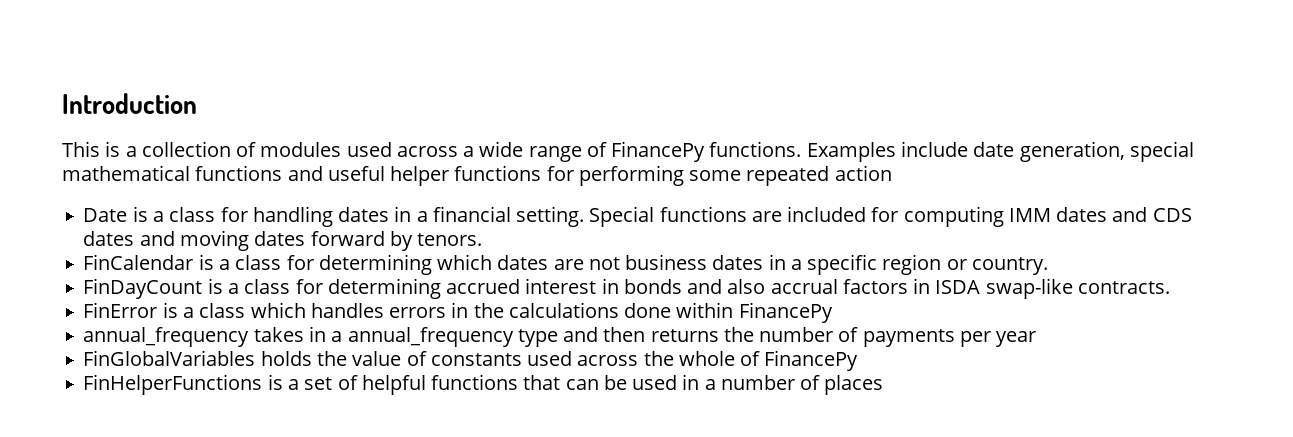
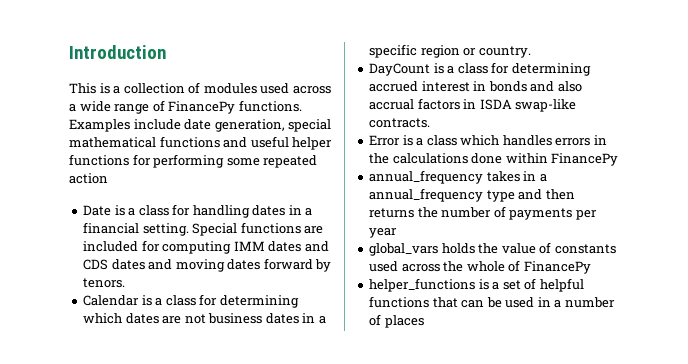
- FinCalendar is a class for determining which dates are not business dates in a specific region or country.
+ Calendar is a class for determining which dates are not business dates in a specific region or country.
- FinDayCount is a class for determining accrued interest in bonds and also accrual factors in ISDA swap-like contracts.
+ DayCount is a class for determining accrued interest in bonds and also accrual factors in ISDA swap-like contracts.
- FinError is a class which handles errors in the calculations done within FinancePy
+ Error is a class which handles errors in the calculations done within FinancePy
- FinGlobalVariables holds the value of constants used across the whole of FinancePy
+ global_vars holds the value of constants used across the whole of FinancePy
- FinHelperFunctions is a set of helpful functions that can be used in a number of places
+ helper_functions is a set of helpful functions that can be used in a number of places

